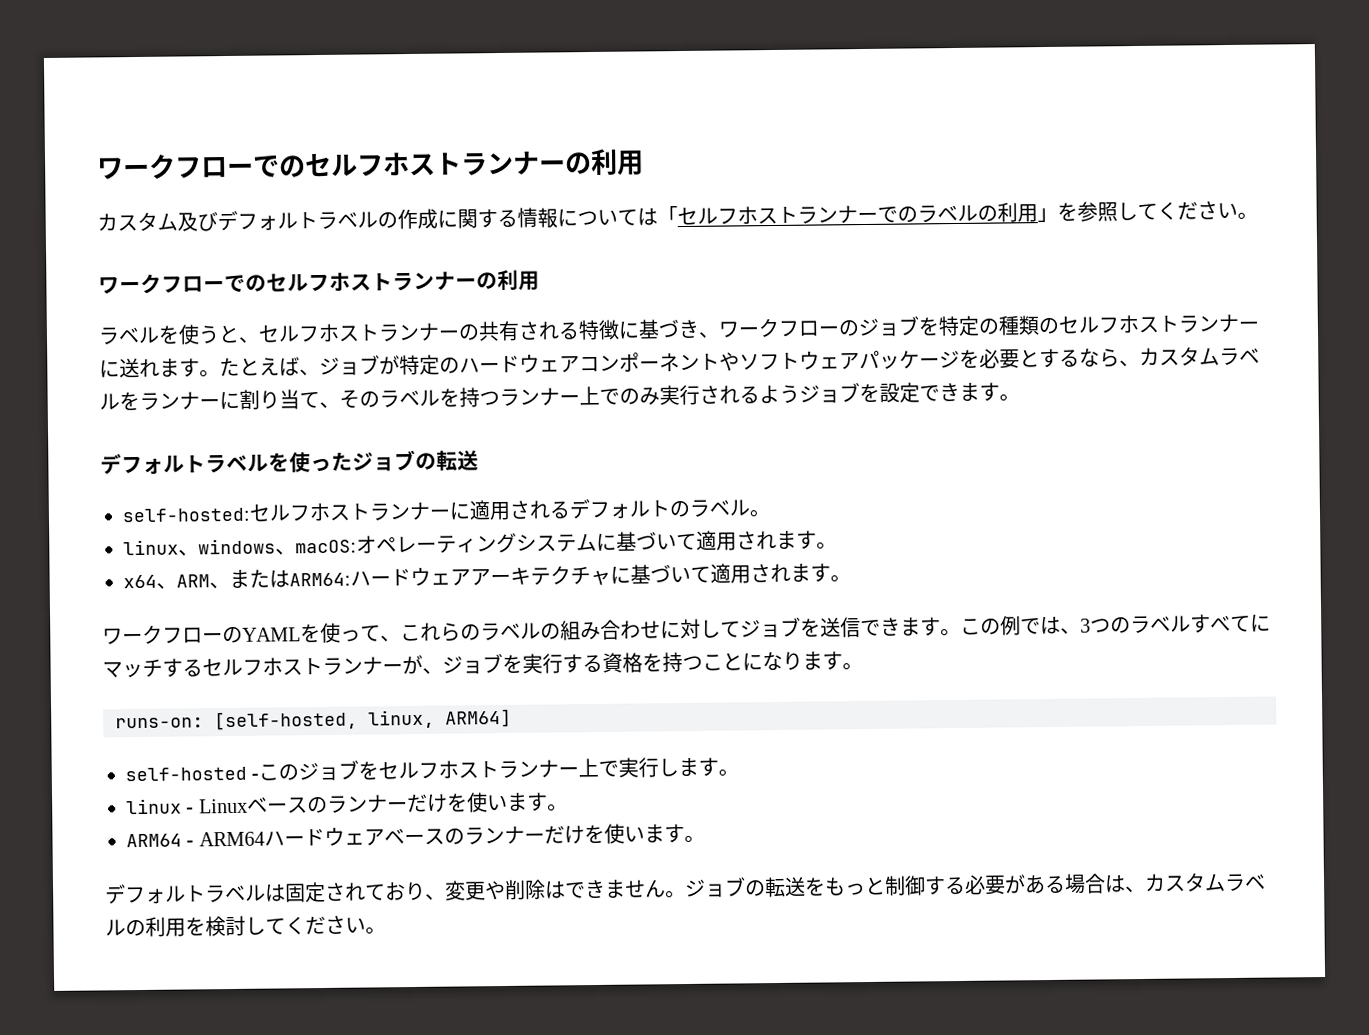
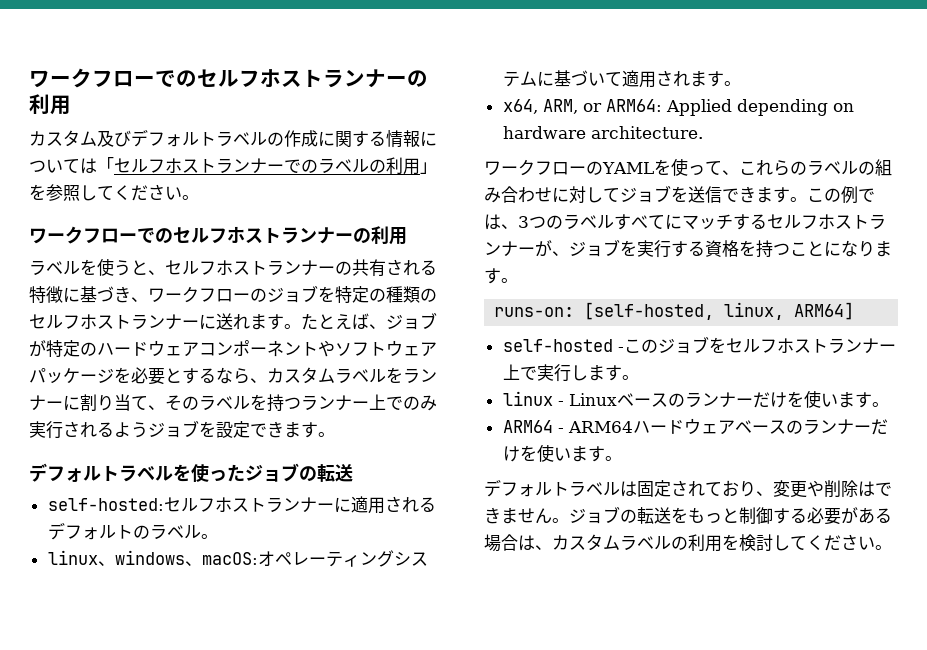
- x64、ARM、またはARM64:ハードウェアアーキテクチャに基づいて適用されます。
+ x64, ARM, or ARM64: Applied depending on hardware architecture.

